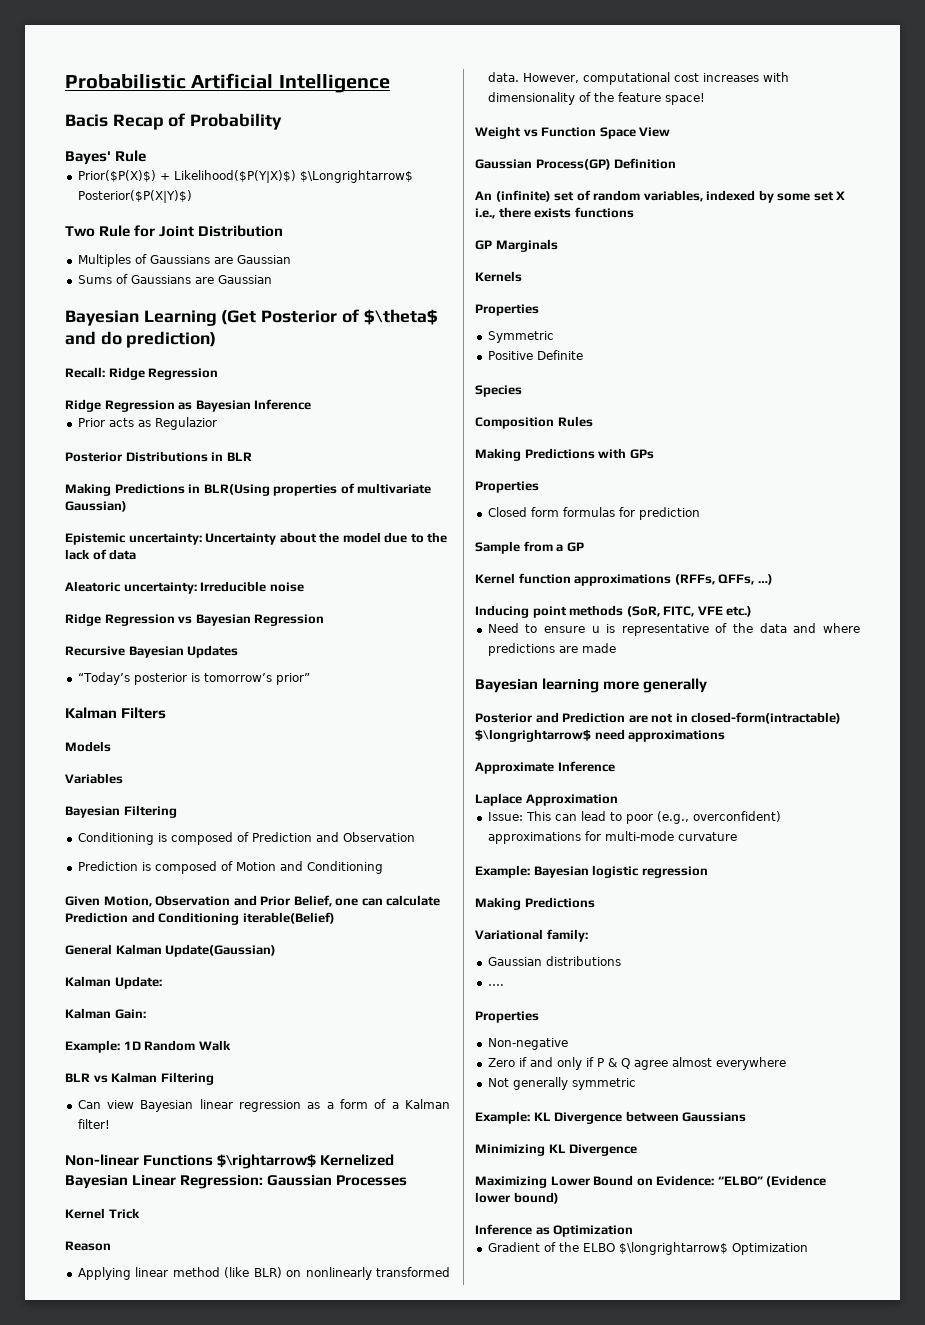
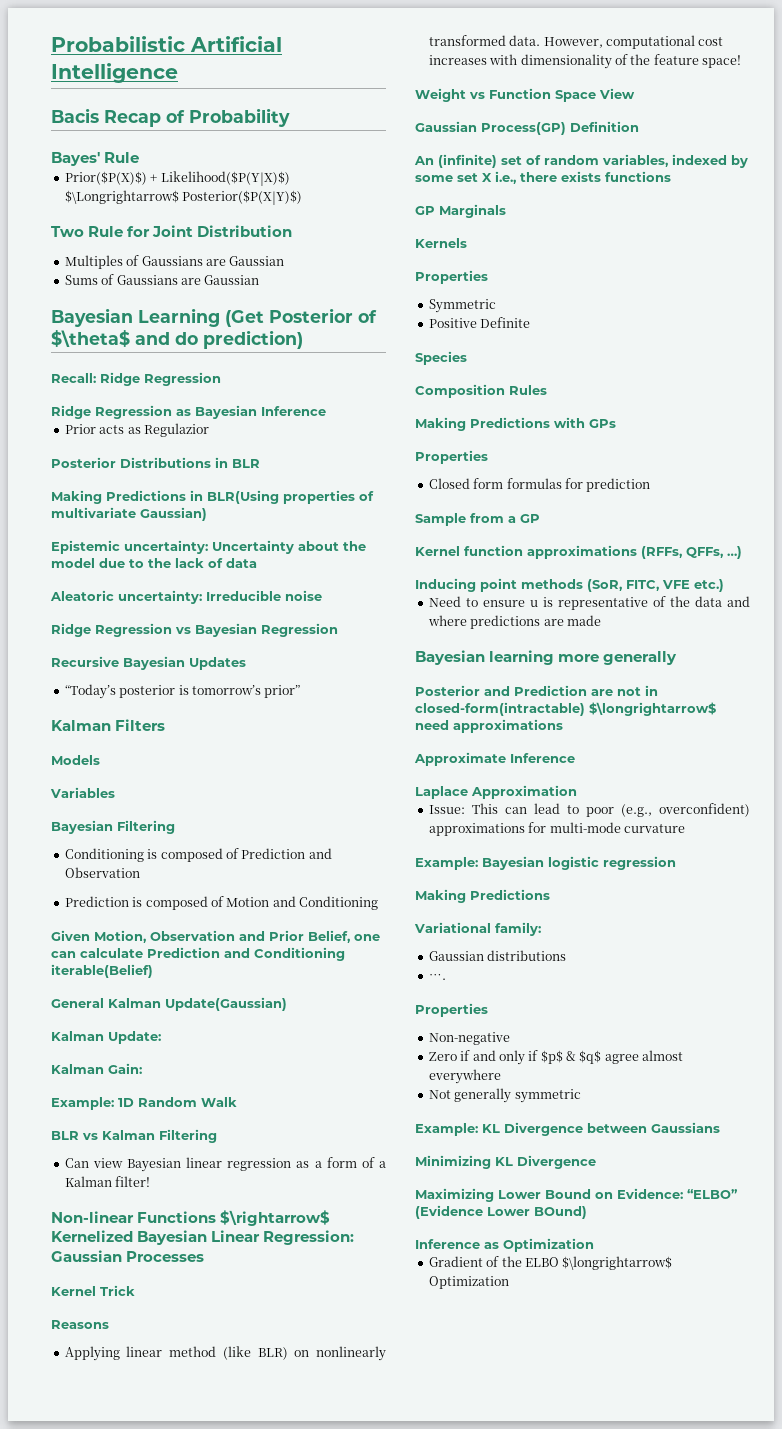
- Reason
+ Reasons
- Zero if and only if P & Q agree almost everywhere
+ Zero if and only if $p$ & $q$ agree almost everywhere
- Maximizing Lower Bound on Evidence: “ELBO” (Evidence lower bound)
+ Maximizing Lower Bound on Evidence: “ELBO” (Evidence Lower BOund)

